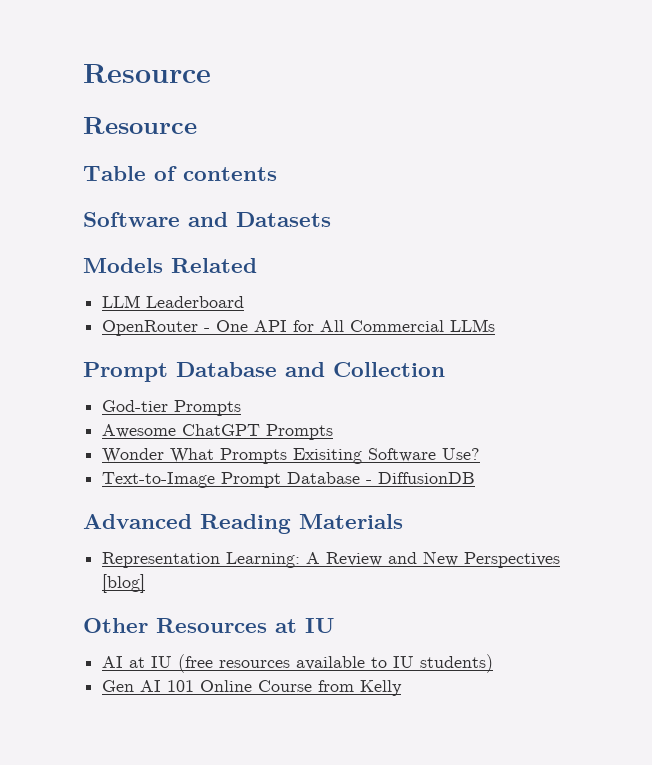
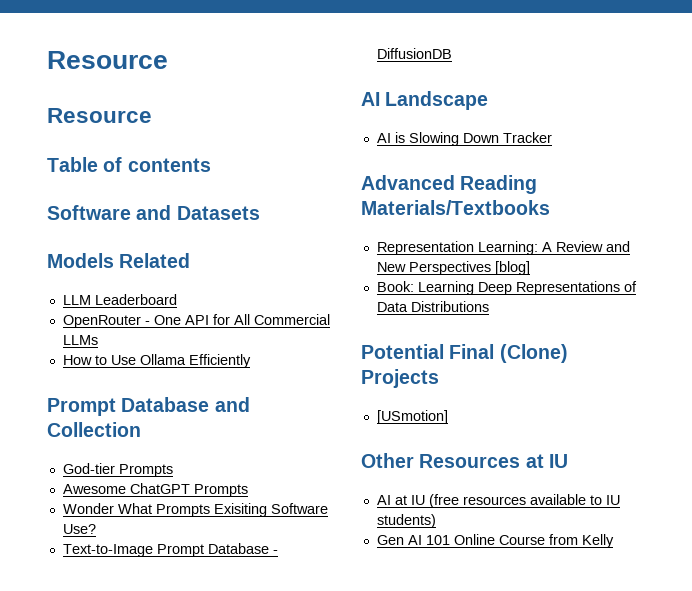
+ How to Use Ollama Efficiently
+ AI Landscape
+ AI is Slowing Down Tracker
- Advanced Reading Materials
+ Advanced Reading Materials/Textbooks
+ Book: Learning Deep Representations of Data Distributions
+ Potential Final (Clone) Projects
+ [USmotion]

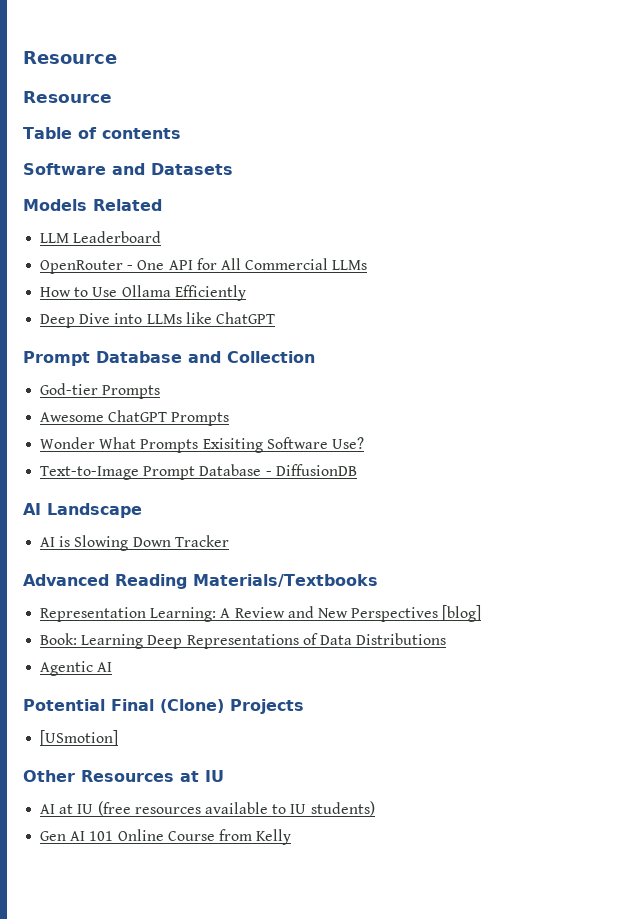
+ Deep Dive into LLMs like ChatGPT
+ Agentic AI

